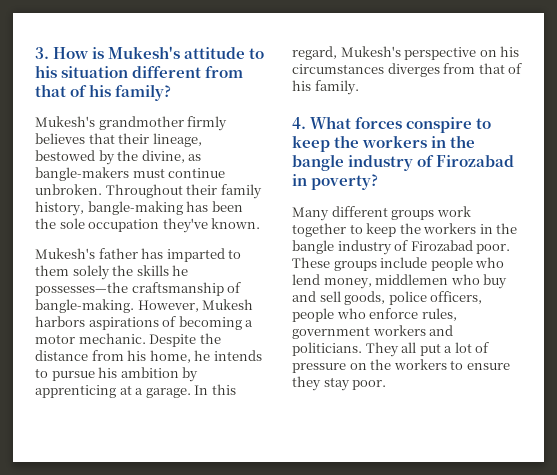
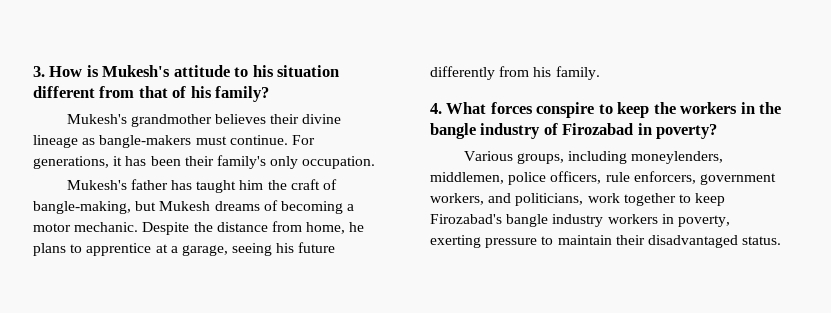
- Mukesh's grandmother firmly believes that their lineage, bestowed by the divine, as bangle-makers must continue unbroken. Throughout their family history, bangle-making has been the sole occupation they've known.
- Mukesh's father has imparted to them solely the skills he possesses—the craftsmanship of bangle-making. However, Mukesh harbors aspirations of becoming a motor mechanic.
+ Mukesh's grandmother believes their divine lineage as bangle-makers must continue. For generations, it has been their family's only occupation.
+ Mukesh's father has taught him the craft of bangle-making, but Mukesh dreams of becoming a motor mechanic.
- Despite the distance from his home, he intends to pursue his ambition by apprenticing at a garage. In this regard, Mukesh's perspective on his circumstances diverges from that of his family.
+ Despite the distance from home, he plans to apprentice at a garage, seeing his future differently from his family.
- Many different groups work together to keep the workers in the bangle industry of Firozabad poor. These groups include people who lend money, middlemen who buy and sell goods, police officers, people who enforce rules, government workers and politicians. They all put a lot of pressure on the workers to ensure they stay poor.
+ Various groups, including moneylenders, middlemen, police officers, rule enforcers, government workers, and politicians, work together to keep Firozabad's bangle industry workers in poverty, exerting pressure to maintain their disadvantaged status.

